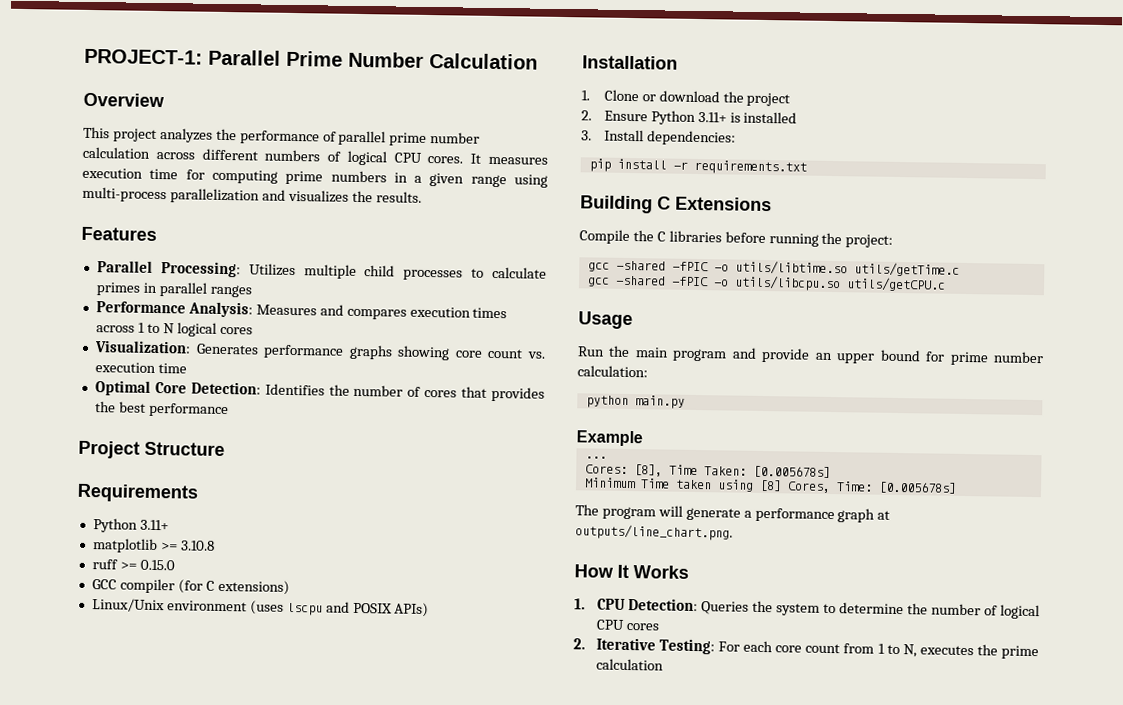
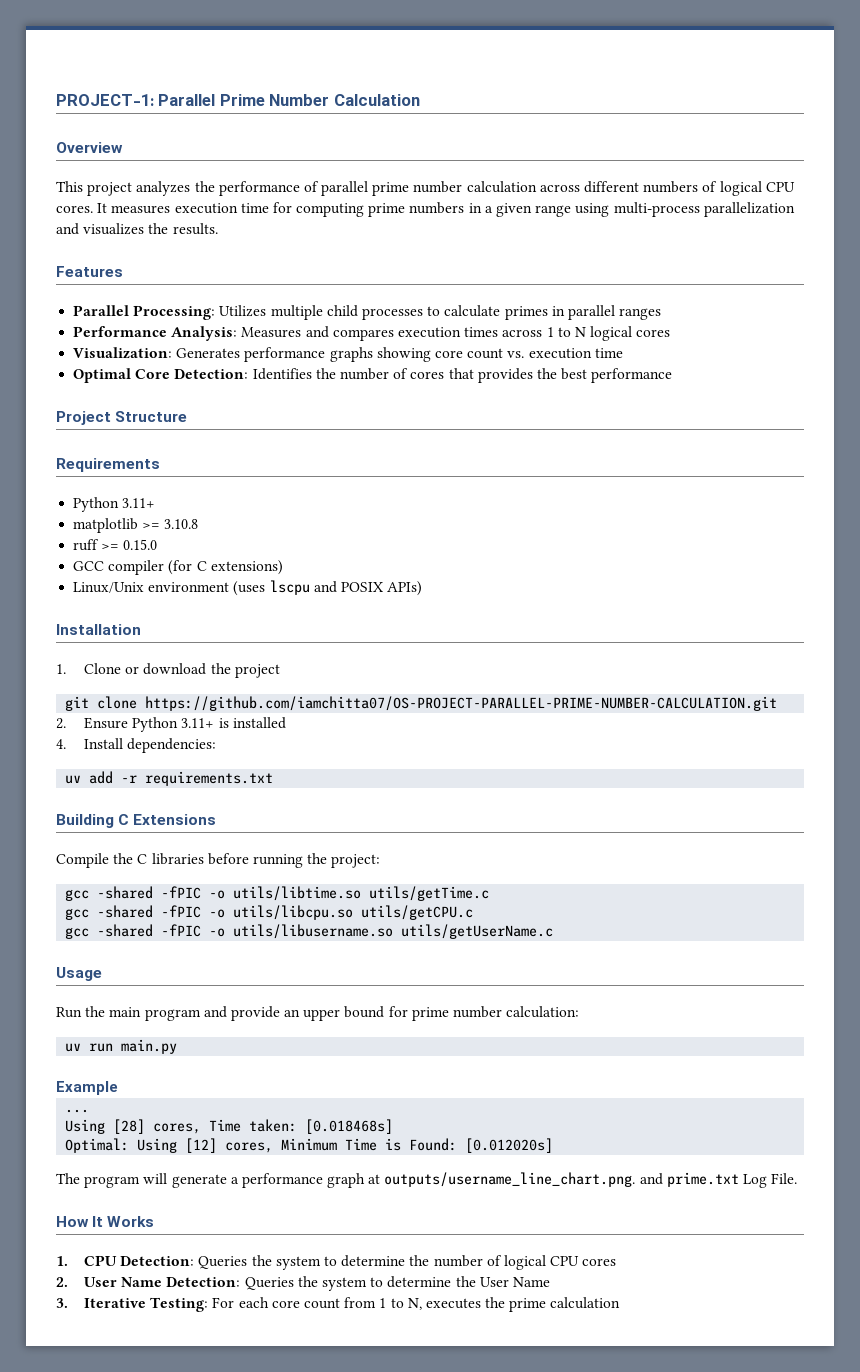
+ git clone https://github.com/iamchitta07/OS-PROJECT-PARALLEL-PRIME-NUMBER-CALCULATION.git
- 3. Install dependencies:
+ 4. Install dependencies:
- pip install -r requirements.txt
+ uv add -r requirements.txt
+ gcc -shared -fPIC -o utils/libusername.so utils/getUserName.c
- python main.py
+ uv run main.py
- Cores: [8], Time Taken: [0.005678s]
- Minimum Time taken using [8] Cores, Time: [0.005678s]
+ Using [28] cores, Time taken: [0.018468s]
+ Optimal: Using [12] cores, Minimum Time is Found: [0.012020s]
- The program will generate a performance graph at outputs/line_chart.png.
+ The program will generate a performance graph at outputs/username_line_chart.png. and prime.txt Log File.
- 2. Iterative Testing: For each core count from 1 to N, executes the prime calculation
+ 2. User Name Detection: Queries the system to determine the User Name
+ 3. Iterative Testing: For each core count from 1 to N, executes the prime calculation

